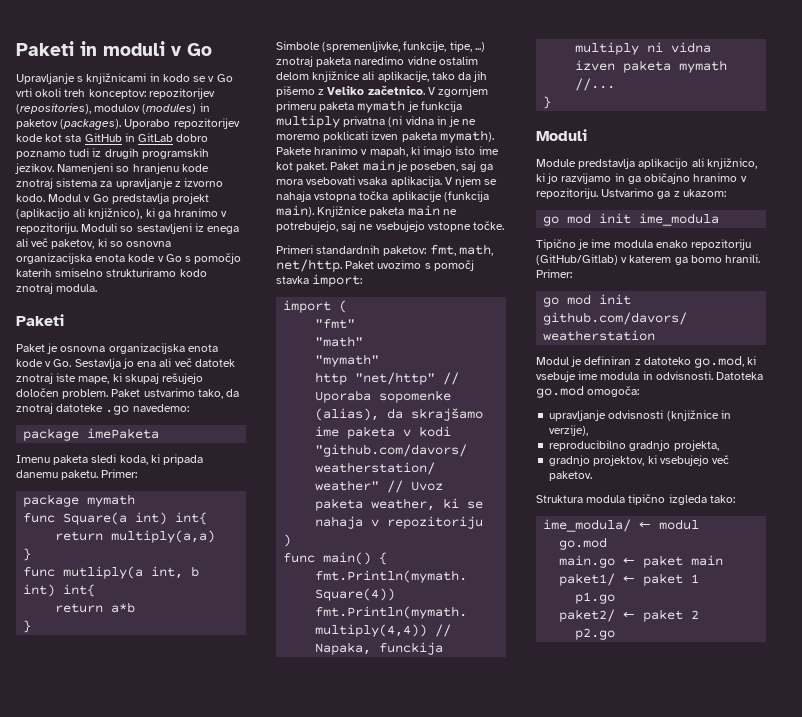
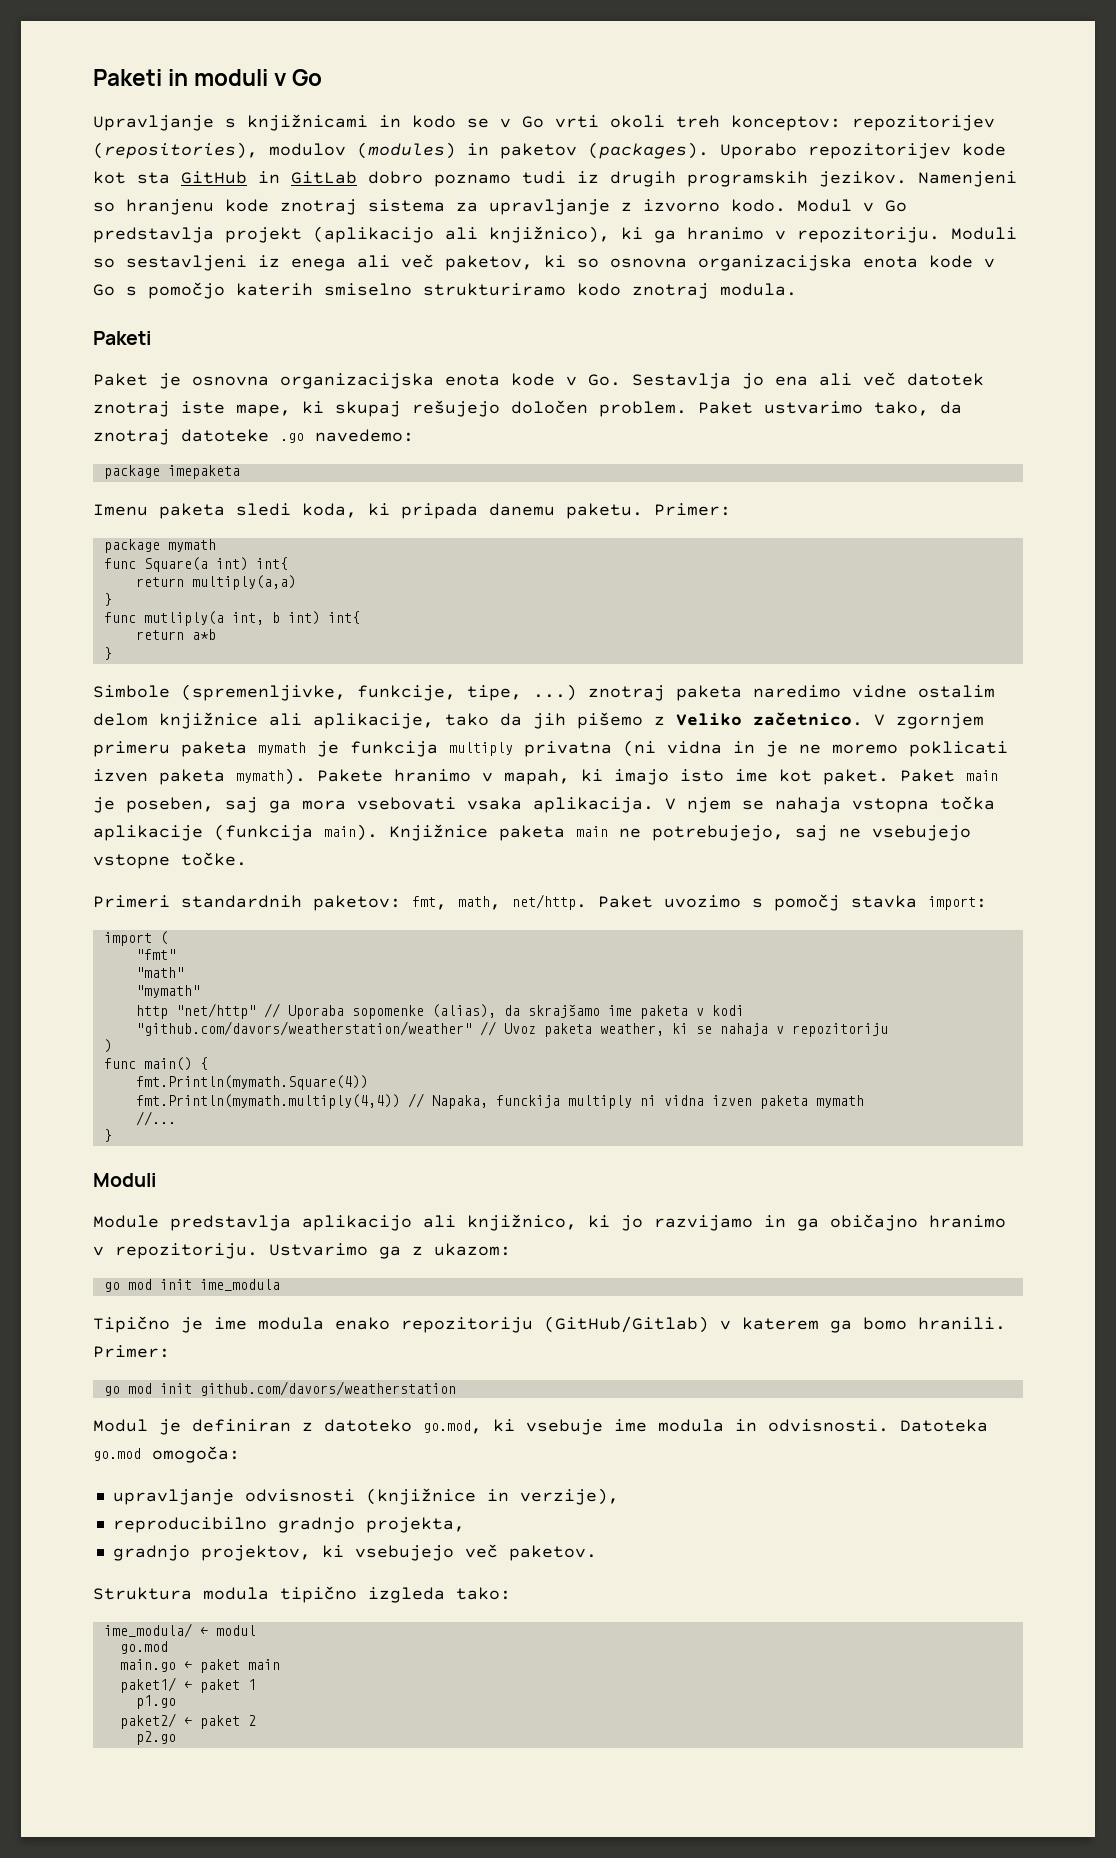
- package imePaketa
+ package imepaketa

